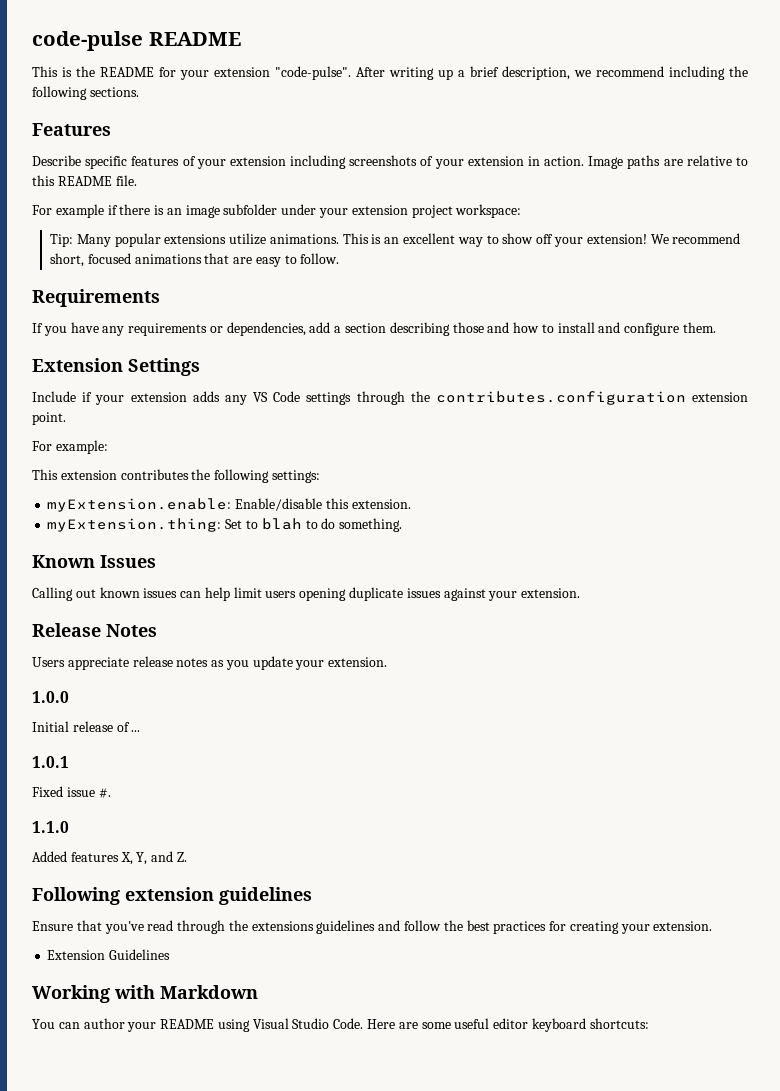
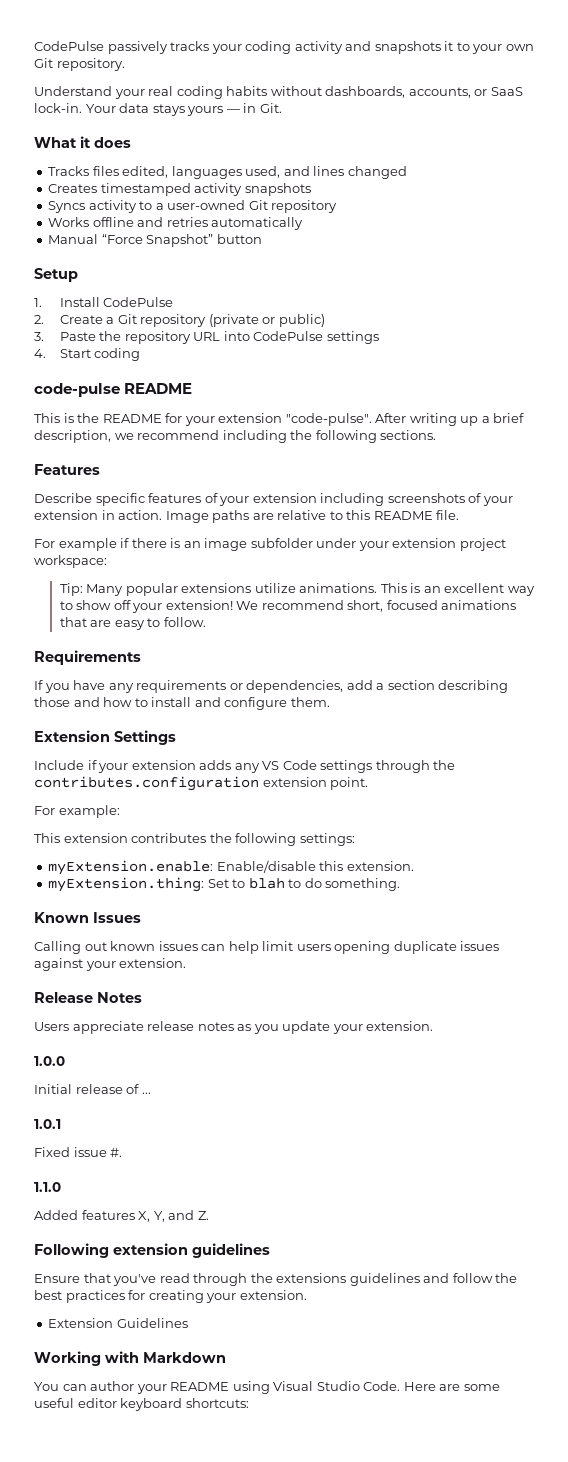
+ CodePulse passively tracks your coding activity and snapshots it to your own Git repository.
+ Understand your real coding habits without dashboards, accounts, or SaaS lock-in. Your data stays yours — in Git.
+ What it does
+ Tracks files edited, languages used, and lines changed
+ Creates timestamped activity snapshots
+ Syncs activity to a user-owned Git repository
+ Works offline and retries automatically
+ Manual “Force Snapshot” button
+ Setup
+ 1. Install CodePulse
+ 2. Create a Git repository (private or public)
+ 3. Paste the repository URL into CodePulse settings
+ 4. Start coding

